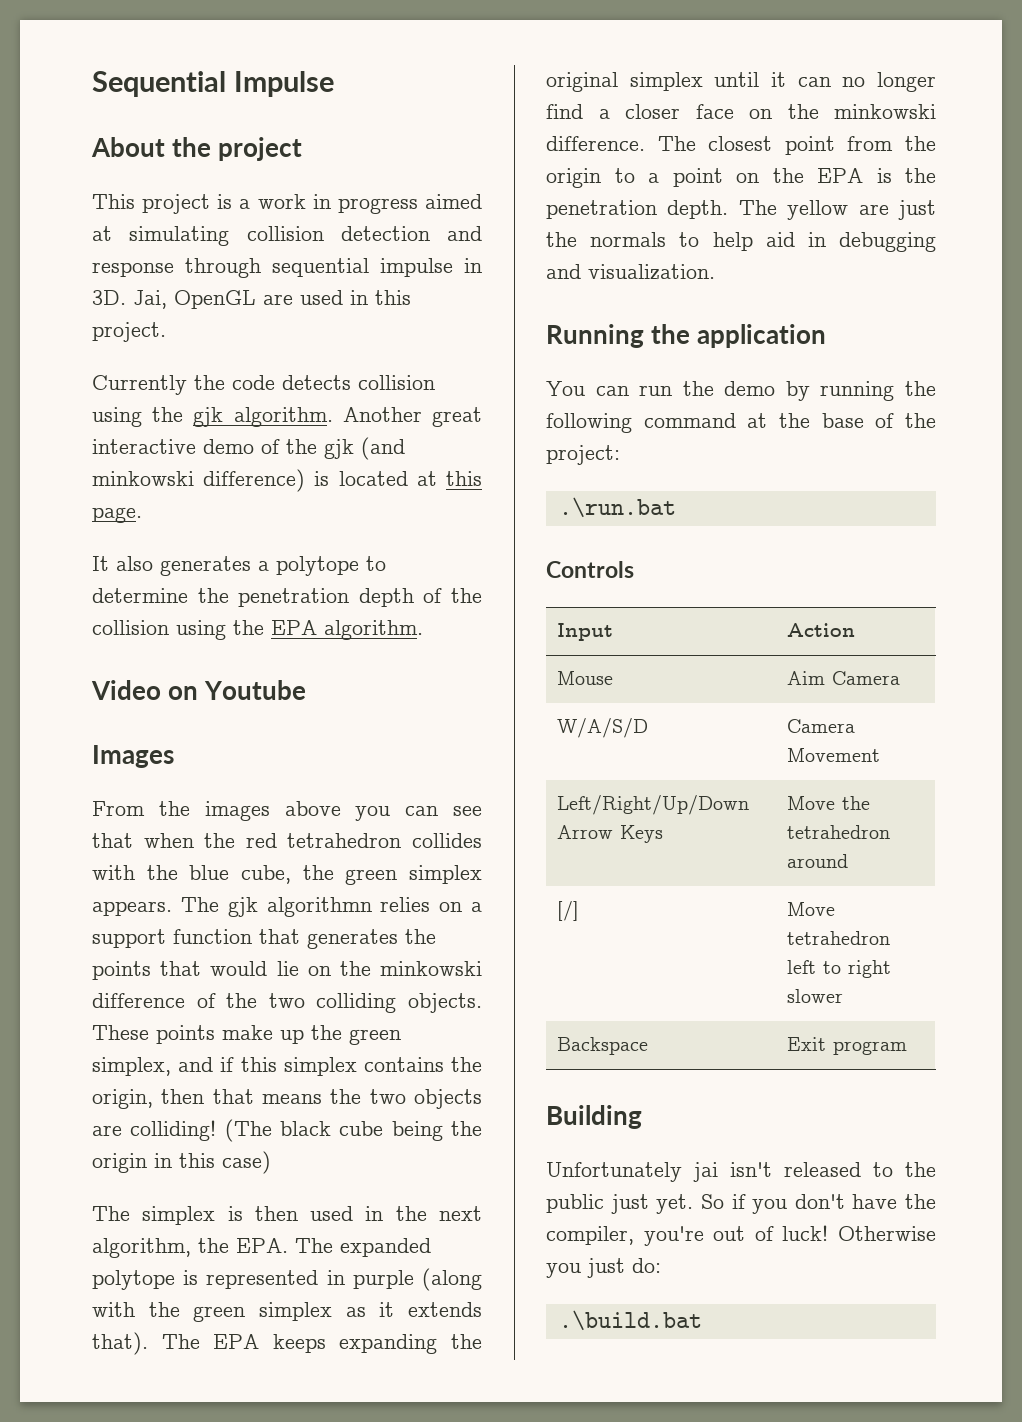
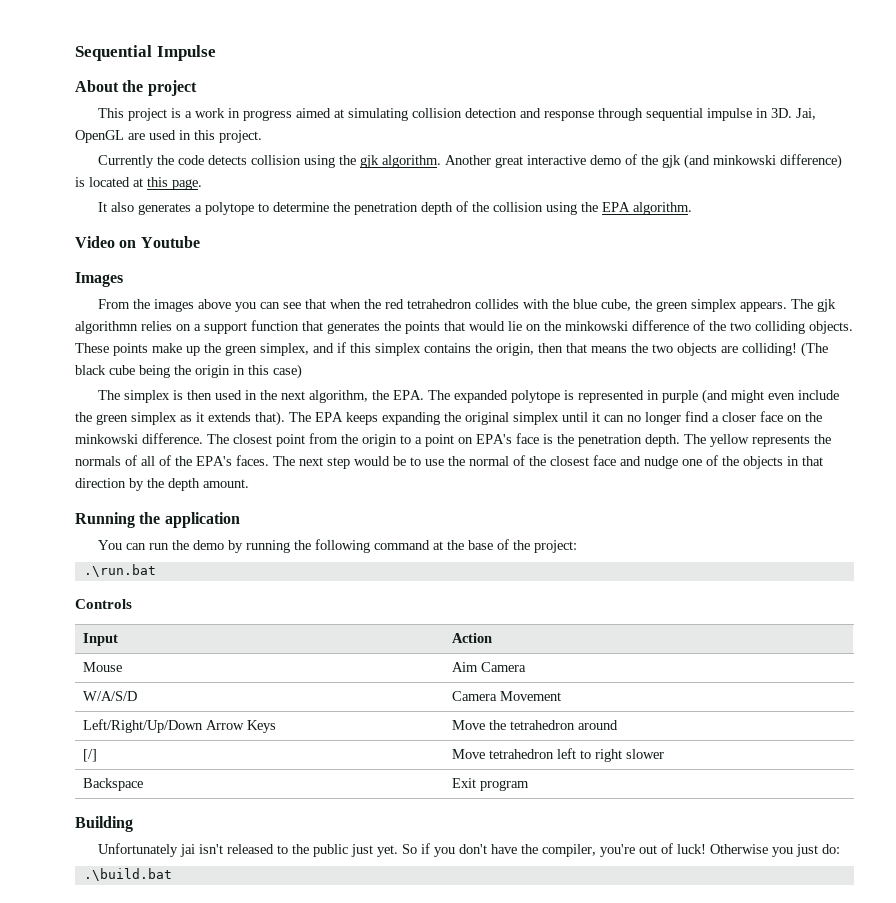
- The simplex is then used in the next algorithm, the EPA. The expanded polytope is represented in purple (along with the green simplex as it extends that).
+ The simplex is then used in the next algorithm, the EPA. The expanded polytope is represented in purple (and might even include the green simplex as it extends that).
- The closest point from the origin to a point on the EPA is the penetration depth.
+ The closest point from the origin to a point on EPA's face is the penetration depth.
- The yellow are just the normals to help aid in debugging and visualization.
+ The yellow represents the normals of all of the EPA's faces. The next step would be to use the normal of the closest face and nudge one of the objects in that direction by the depth amount.

